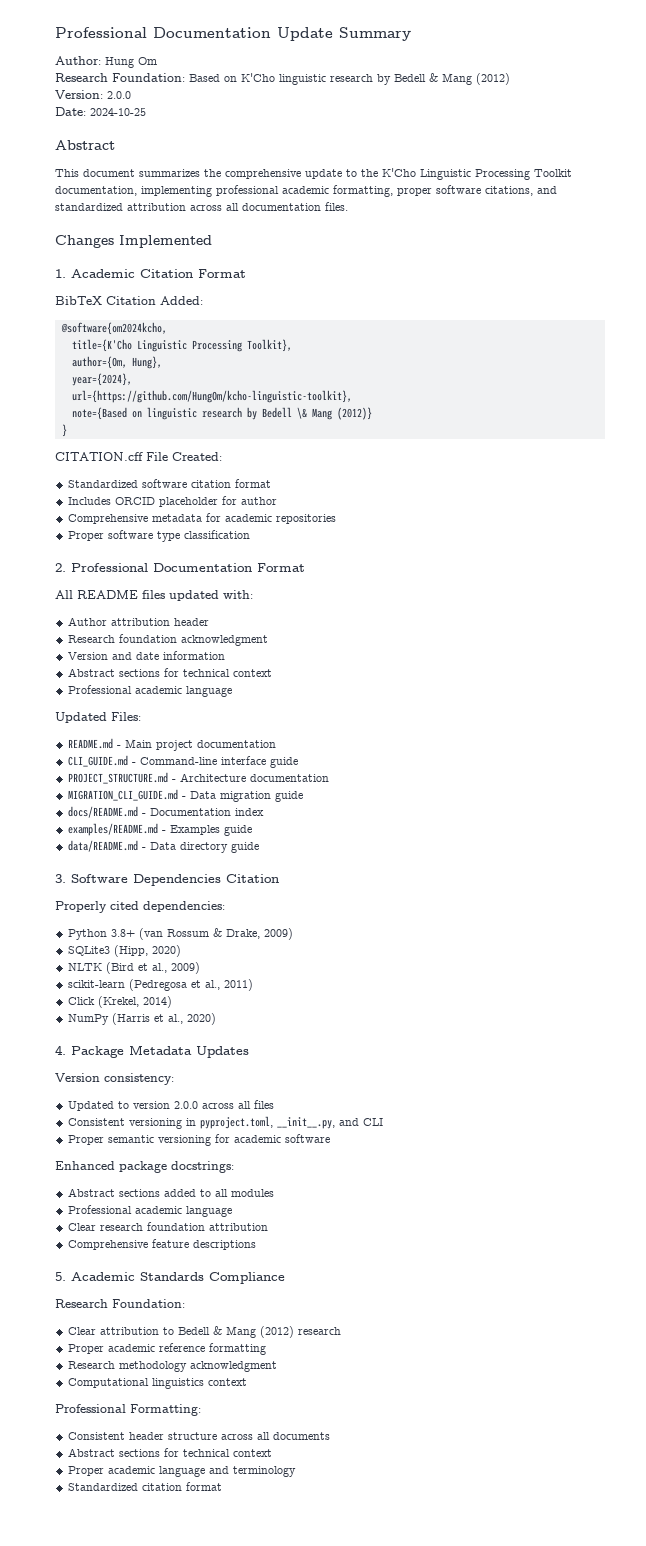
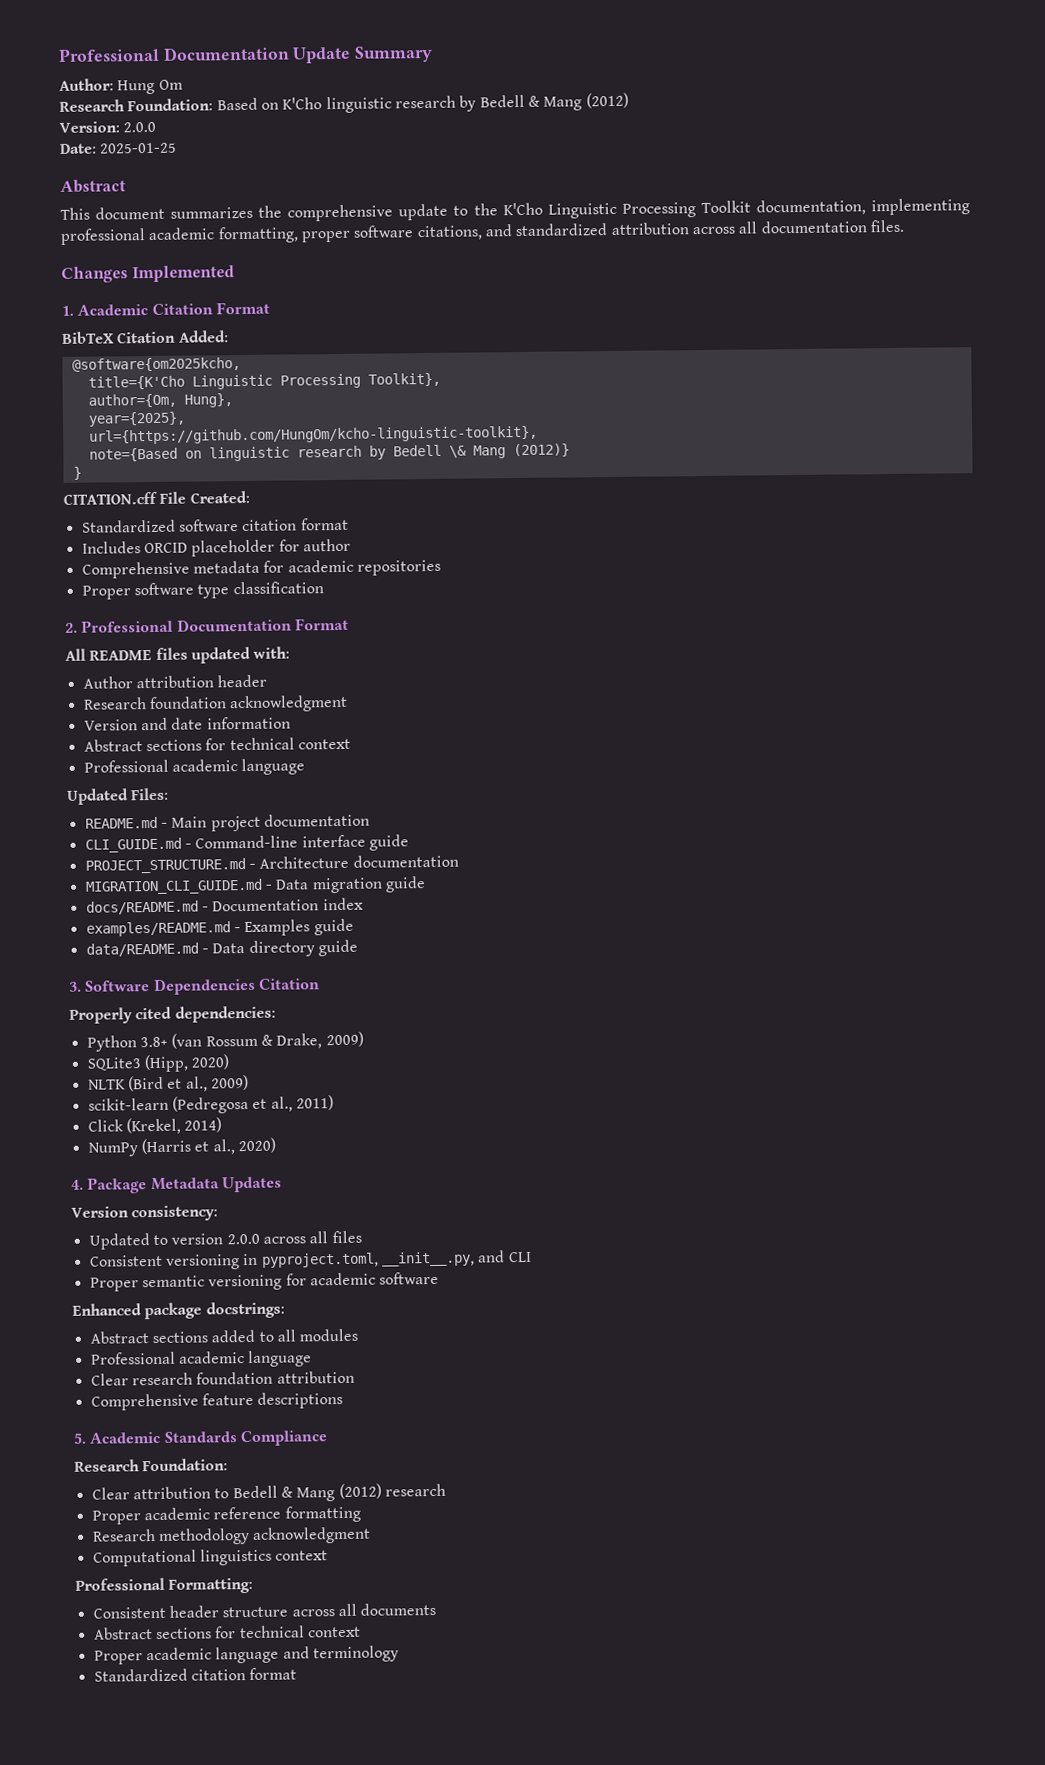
- Date: 2024-10-25
+ Date: 2025-01-25
- @software{om2024kcho,
+ @software{om2025kcho,
- year={2024},
+ year={2025},

